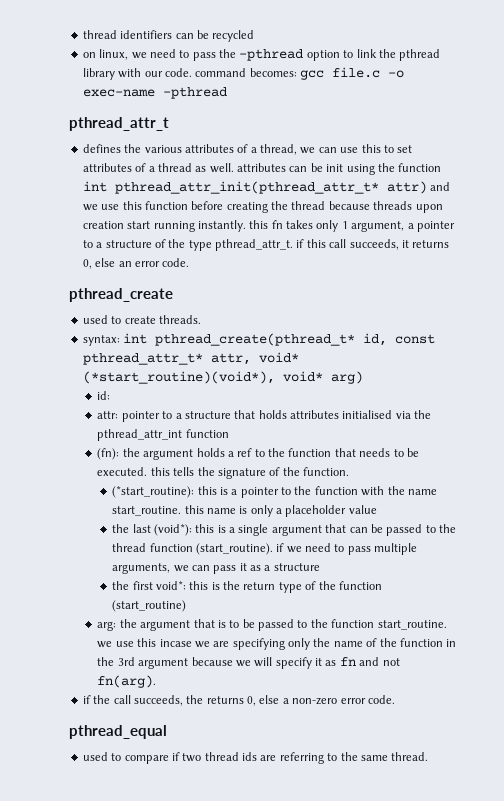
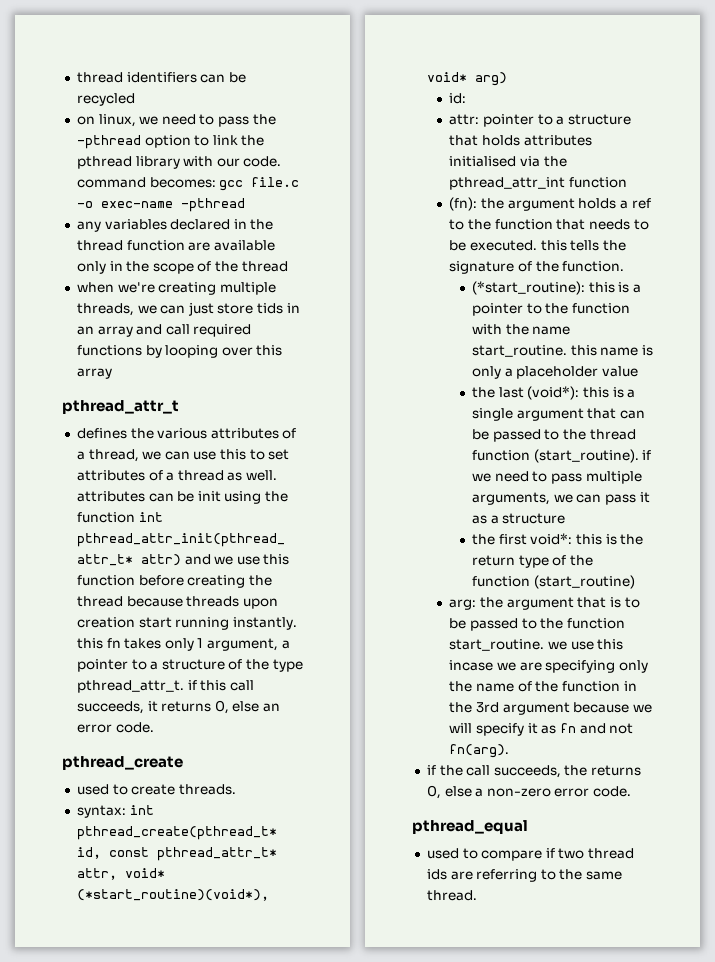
+ any variables declared in the thread function are available only in the scope of the thread
+ when we're creating multiple threads, we can just store tids in an array and call required functions by looping over this array

